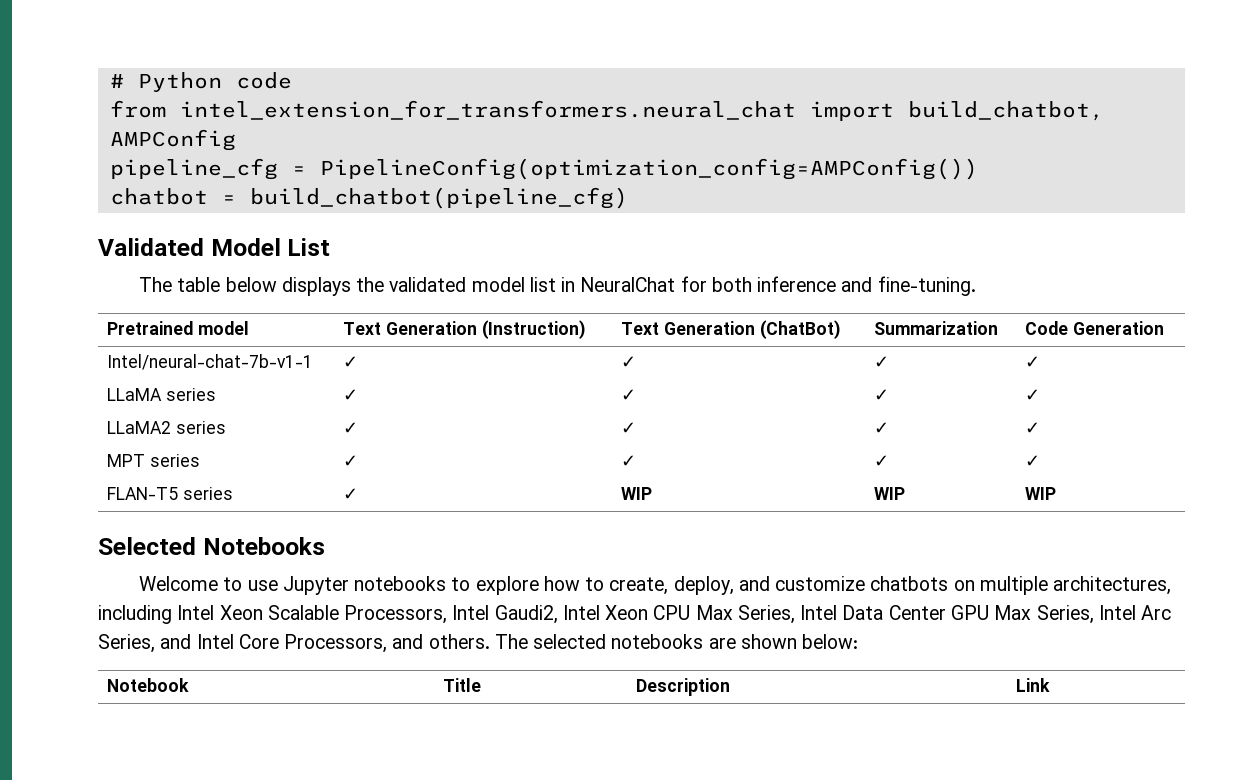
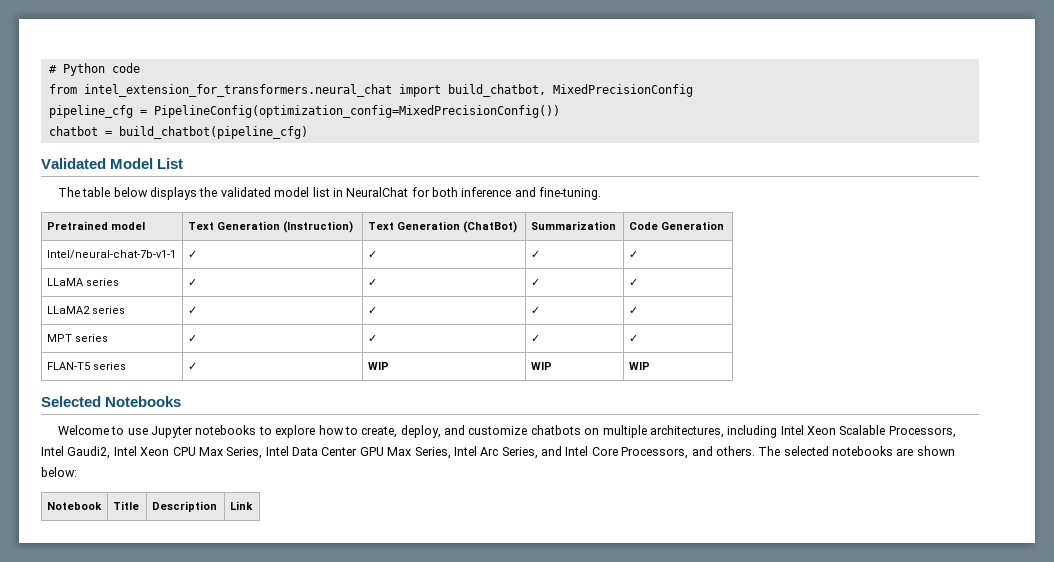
- from intel_extension_for_transformers.neural_chat import build_chatbot, AMPConfig
+ from intel_extension_for_transformers.neural_chat import build_chatbot, MixedPrecisionConfig
- pipeline_cfg = PipelineConfig(optimization_config=AMPConfig())
+ pipeline_cfg = PipelineConfig(optimization_config=MixedPrecisionConfig())

